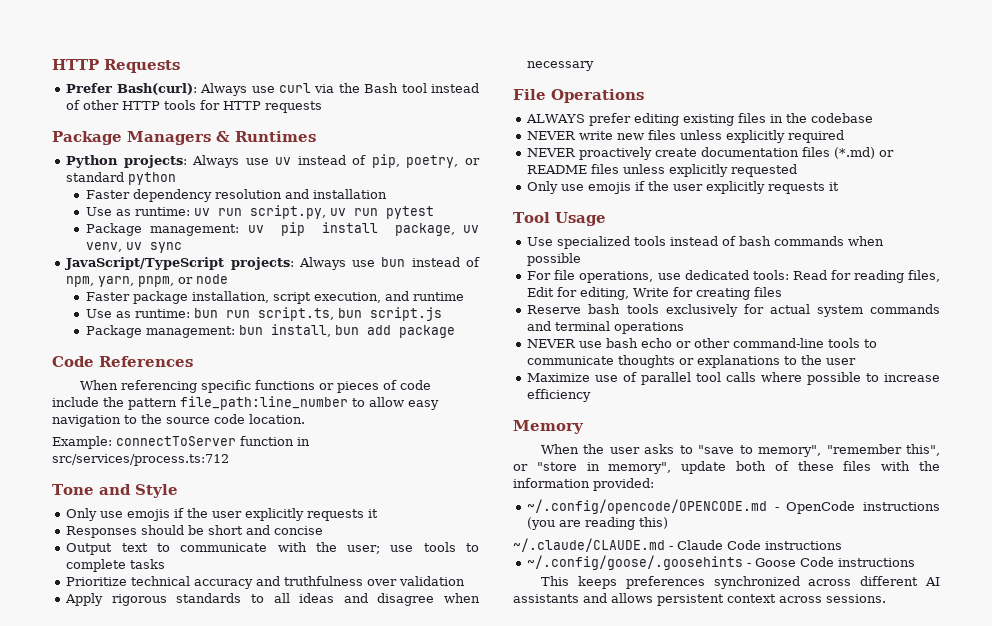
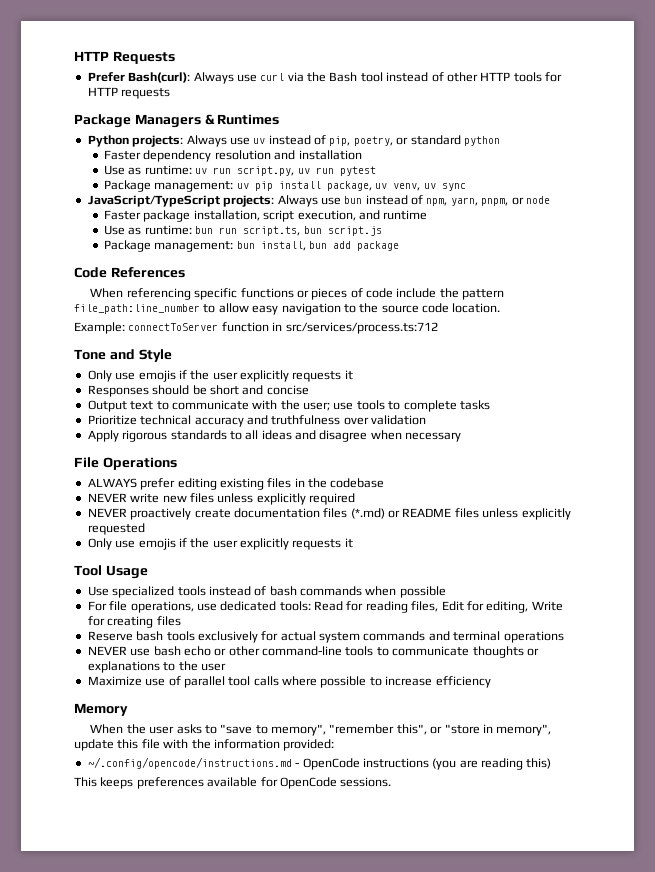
- When the user asks to "save to memory", "remember this", or "store in memory", update both of these files with the information provided:
+ When the user asks to "save to memory", "remember this", or "store in memory", update this file with the information provided:
- ~/.config/opencode/OPENCODE.md - OpenCode instructions (you are reading this)
+ ~/.config/opencode/instructions.md - OpenCode instructions (you are reading this)
- ~/.claude/CLAUDE.md - Claude Code instructions
- ~/.config/goose/.goosehints - Goose Code instructions
- This keeps preferences synchronized across different AI assistants and allows persistent context across sessions.
+ This keeps preferences available for OpenCode sessions.

